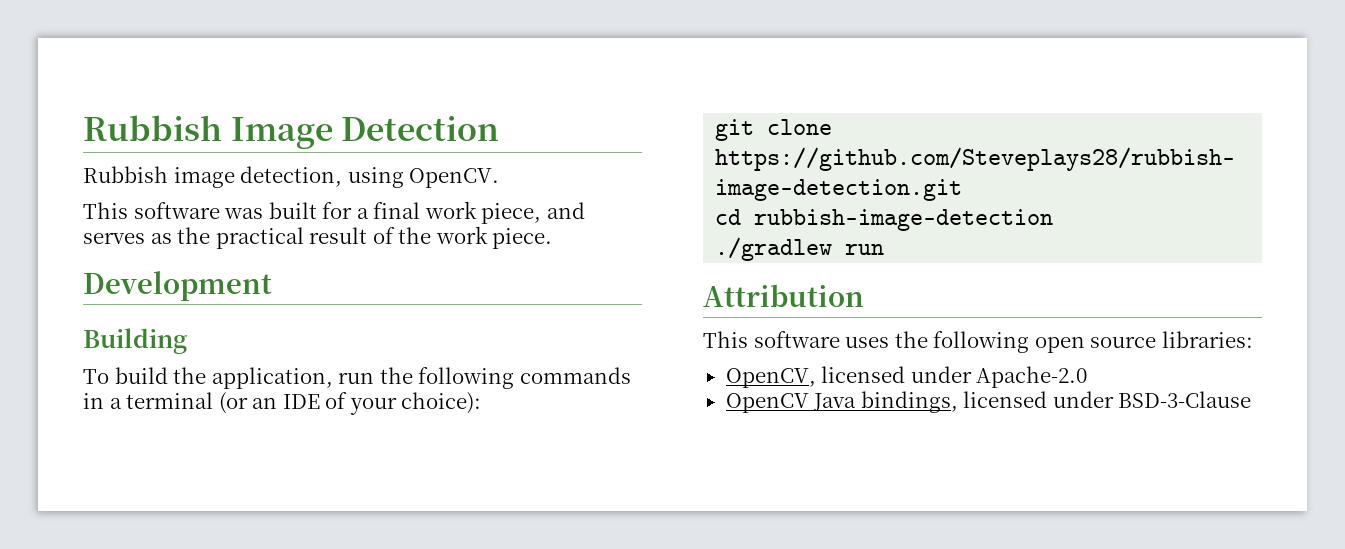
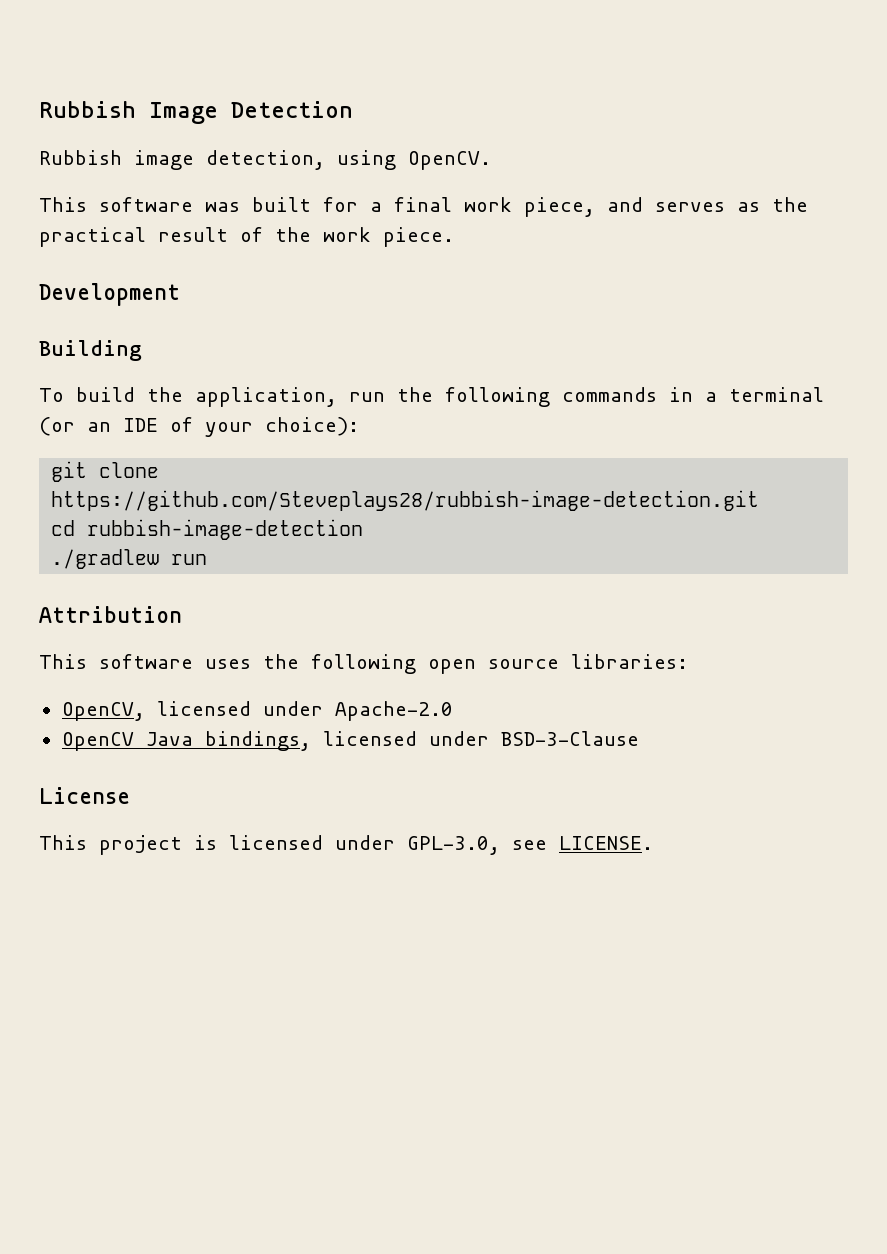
+ License
+ This project is licensed under GPL-3.0, see LICENSE.

